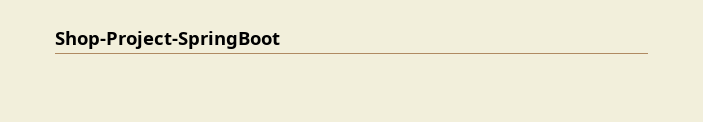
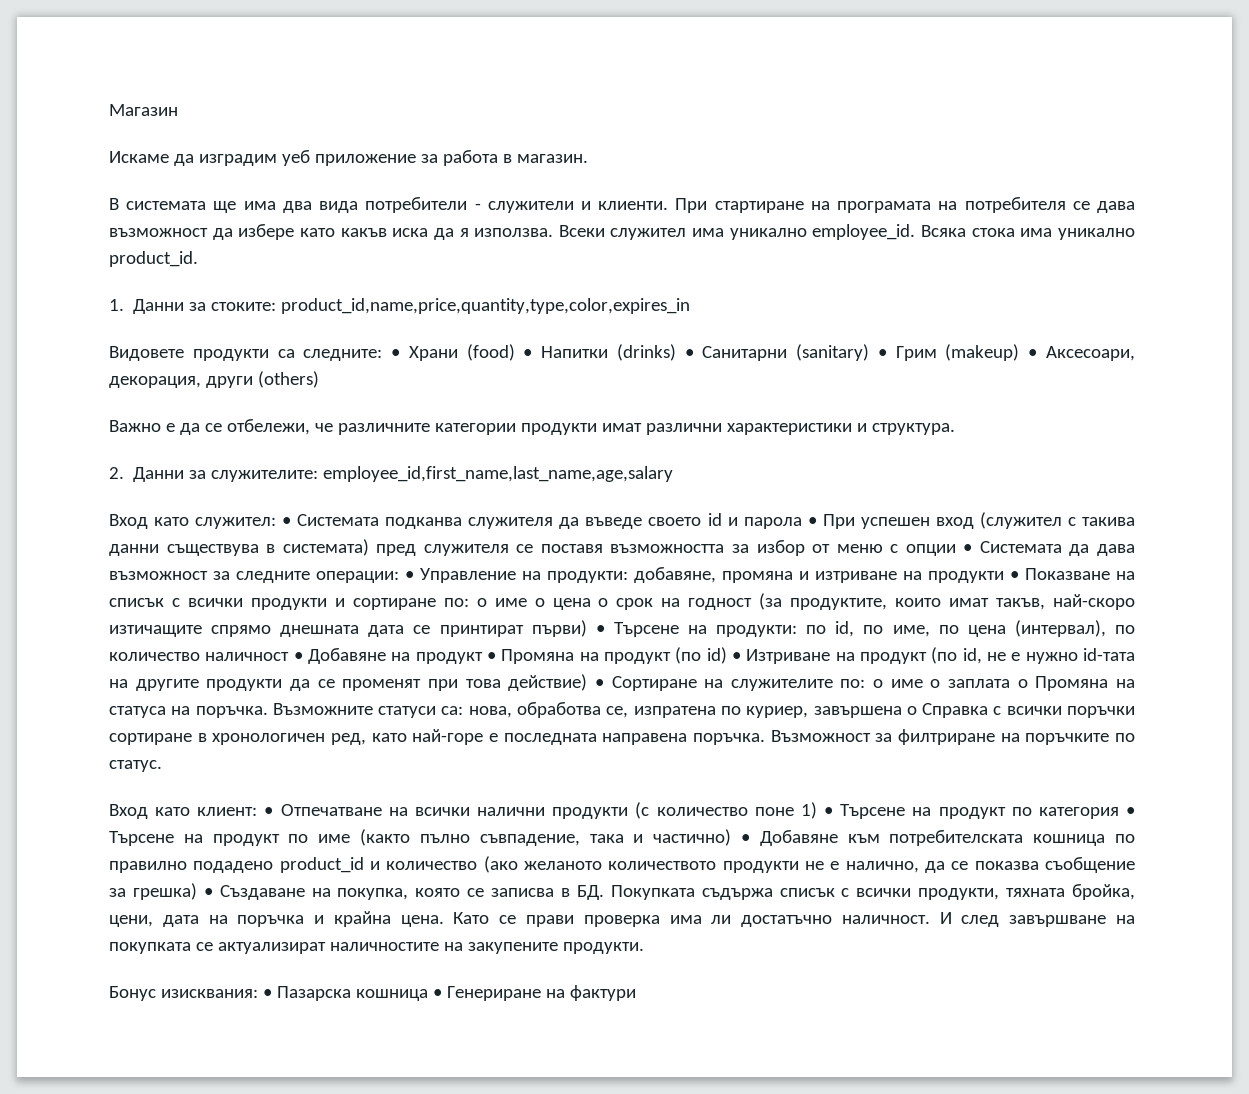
- Shop-Project-SpringBoot
+ Магазин
+ Искаме да изградим уеб приложение за работа в магазин.
+ В системата ще има два вида потребители - служители и клиенти. При стартиране на програмата на потребителя се дава възможност да избере като какъв иска да я използва. Всеки служител има уникално employee_id. Всяка стока има уникално product_id.
+ 1. Данни за стоките: product_id,name,price,quantity,type,color,expires_in
+ Видовете продукти са следните: • Храни (food) • Напитки (drinks) • Санитарни (sanitary) • Грим (makeup) • Аксесоари, декорация, други (others)
+ Важно е да се отбележи, че различните категории продукти имат различни характеристики и структура.
+ 2. Данни за служителите: employee_id,first_name,last_name,age,salary
+ Вход като служител: • Системата подканва служителя да въведе своето id и парола • При успешен вход (служител с такива данни съществува в системата) пред служителя се поставя възможността за избор от меню с опции • Системата да дава възможност за следните операции: • Управление на продукти: добавяне, промяна и изтриване на продукти • Показване на списък с всички продукти и сортиране по: o име o цена o срок на годност (за продуктите, които имат такъв, най-скоро изтичащите спрямо днешната дата се принтират първи) • Търсене на продукти: по id, по име, по цена (интервал), по количество наличност • Добавяне на продукт • Промяна на продукт (по id) • Изтриване на продукт (по id, не е нужно id-тата на другите продукти да се променят при това действие) • Сортиране на служителите по: o име o заплата o Промяна на статуса на поръчка. Възможните статуси са: нова, обработва се, изпратена по куриер, завършена o Справка с всички поръчки сортиране в хронологичен ред, като най-горе е последната направена поръчка. Възможност за филтриране на поръчките по статус.
+ Вход като клиент: • Отпечатване на всички налични продукти (с количество поне 1) • Търсене на продукт по категория • Търсене на продукт по име (както пълно съвпадение, така и частично) • Добавяне към потребителската кошница по правилно подадено product_id и количество (ако желаното количеството продукти не е налично, да се показва съобщение за грешка) • Създаване на покупка, която се записва в БД. Покупката съдържа списък с всички продукти, тяхната бройка, цени, дата на поръчка и крайна цена. Като се прави проверка има ли достатъчно наличност. И след завършване на покупката се актуализират наличностите на закупените продукти.
+ Бонус изисквания: • Пазарска кошница • Генериране на фактури

